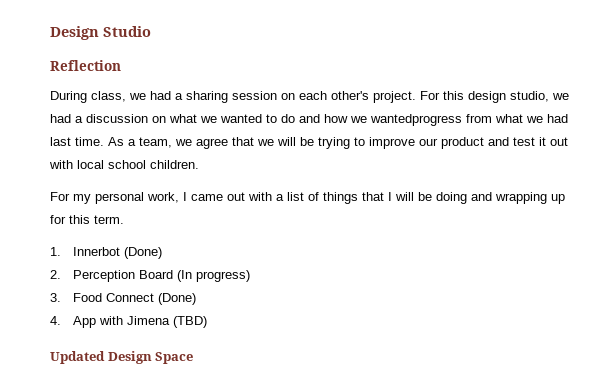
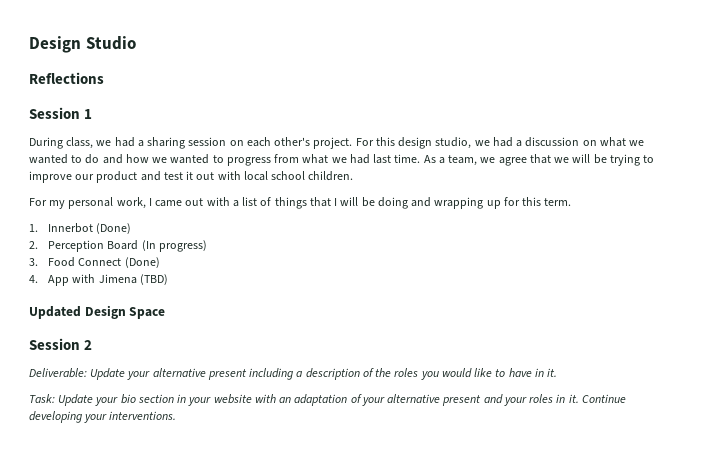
- Reflection
+ Reflections
+ Session 1
- For this design studio, we had a discussion on what we wanted to do and how we wantedprogress from what we had last time.
+ For this design studio, we had a discussion on what we wanted to do and how we wanted to progress from what we had last time.
+ Session 2
+ Deliverable: Update your alternative present including a description of the roles you would like to have in it.
+ Task: Update your bio section in your website with an adaptation of your alternative present and your roles in it. Continue developing your interventions.

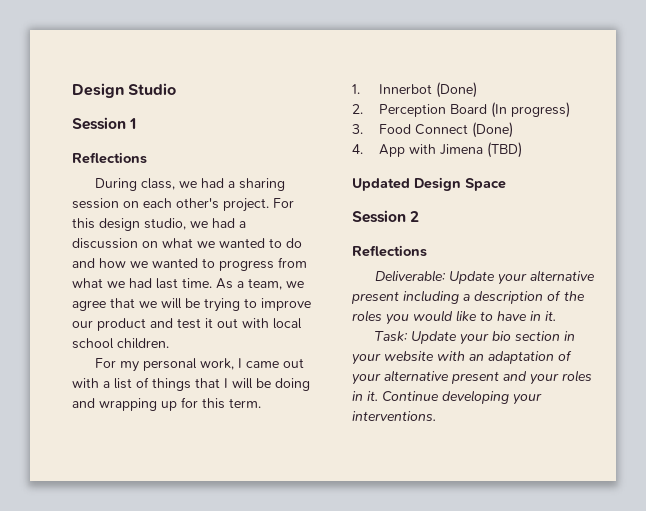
- Reflections
  Session 1
+ Reflections
  Session 2
+ Reflections

